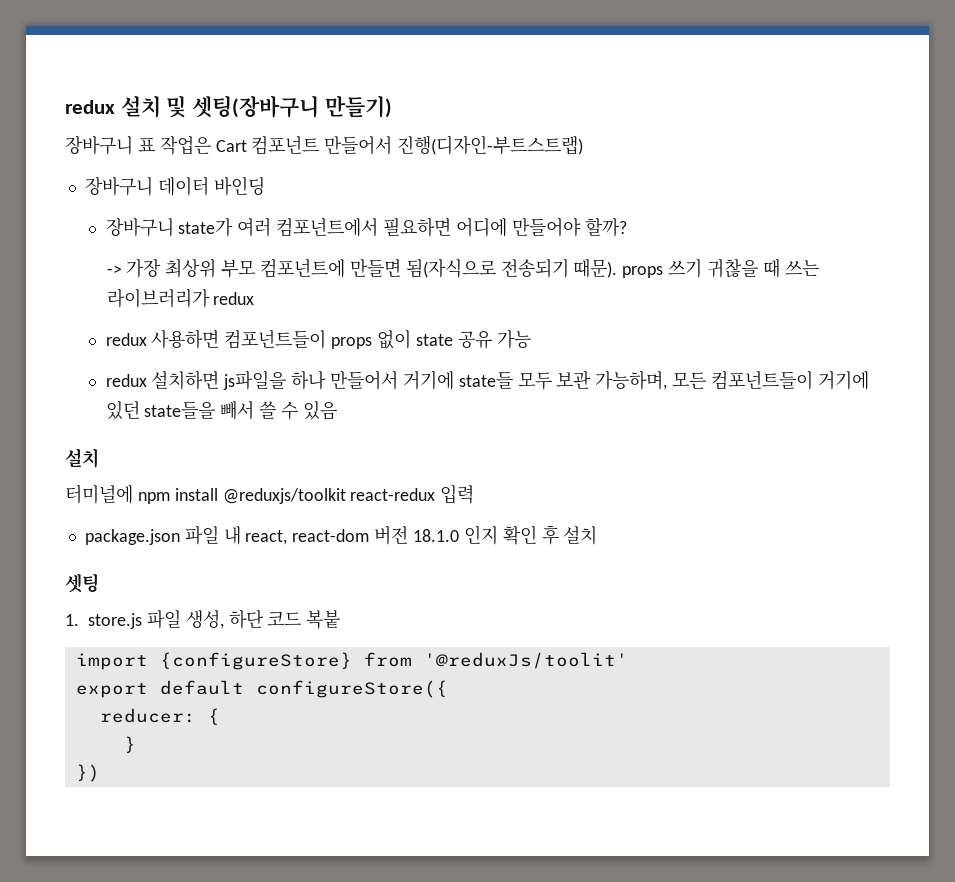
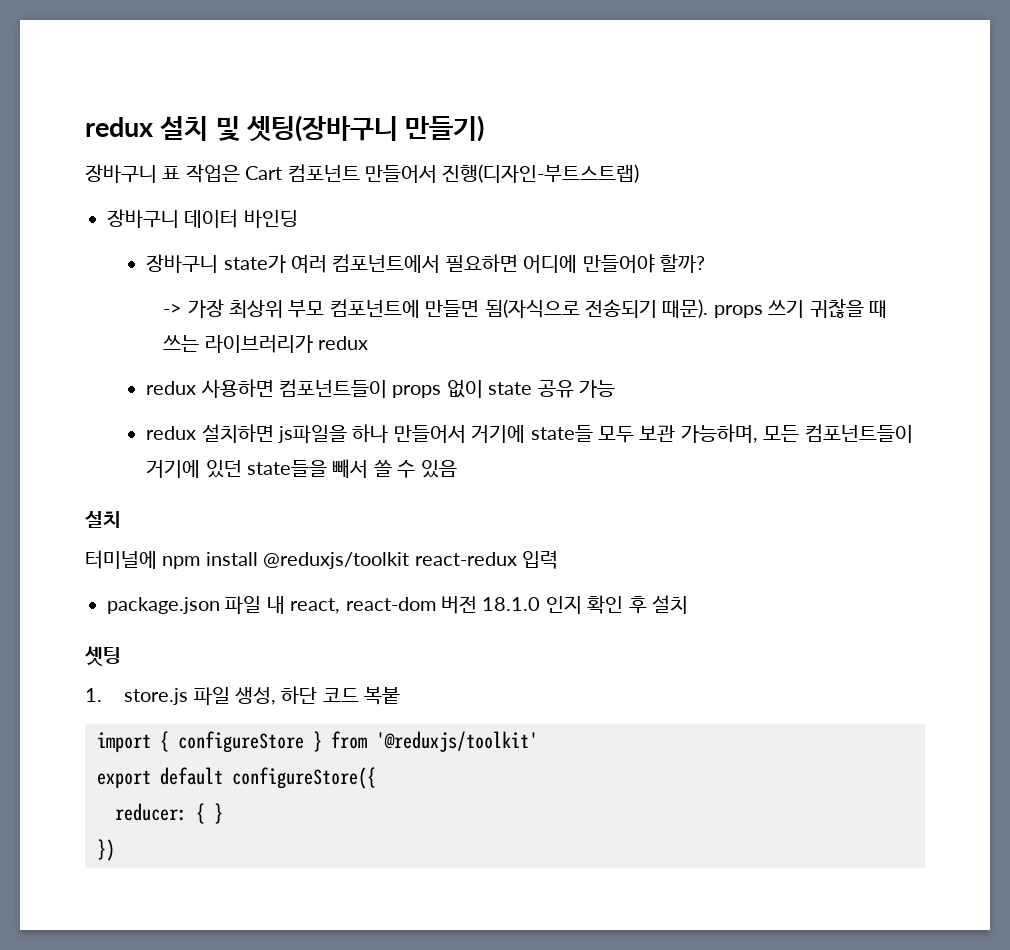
- import {configureStore} from '@reduxJs/toolit'
+ import { configureStore } from '@reduxjs/toolkit'
- reducer: {
- }
+ reducer: { }

